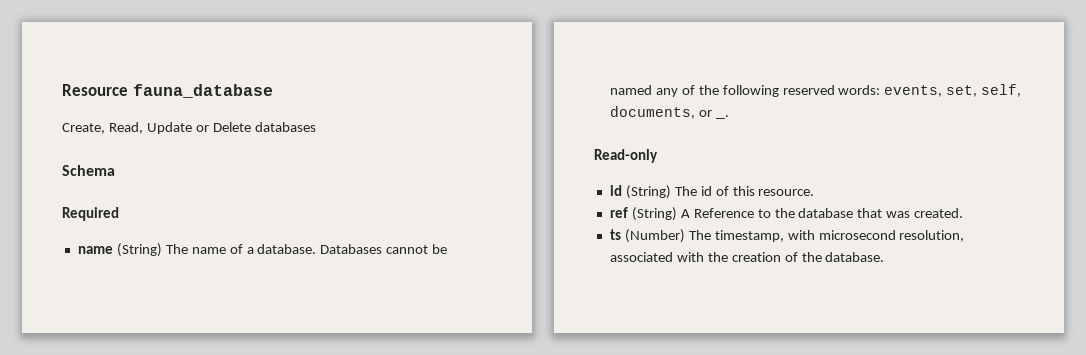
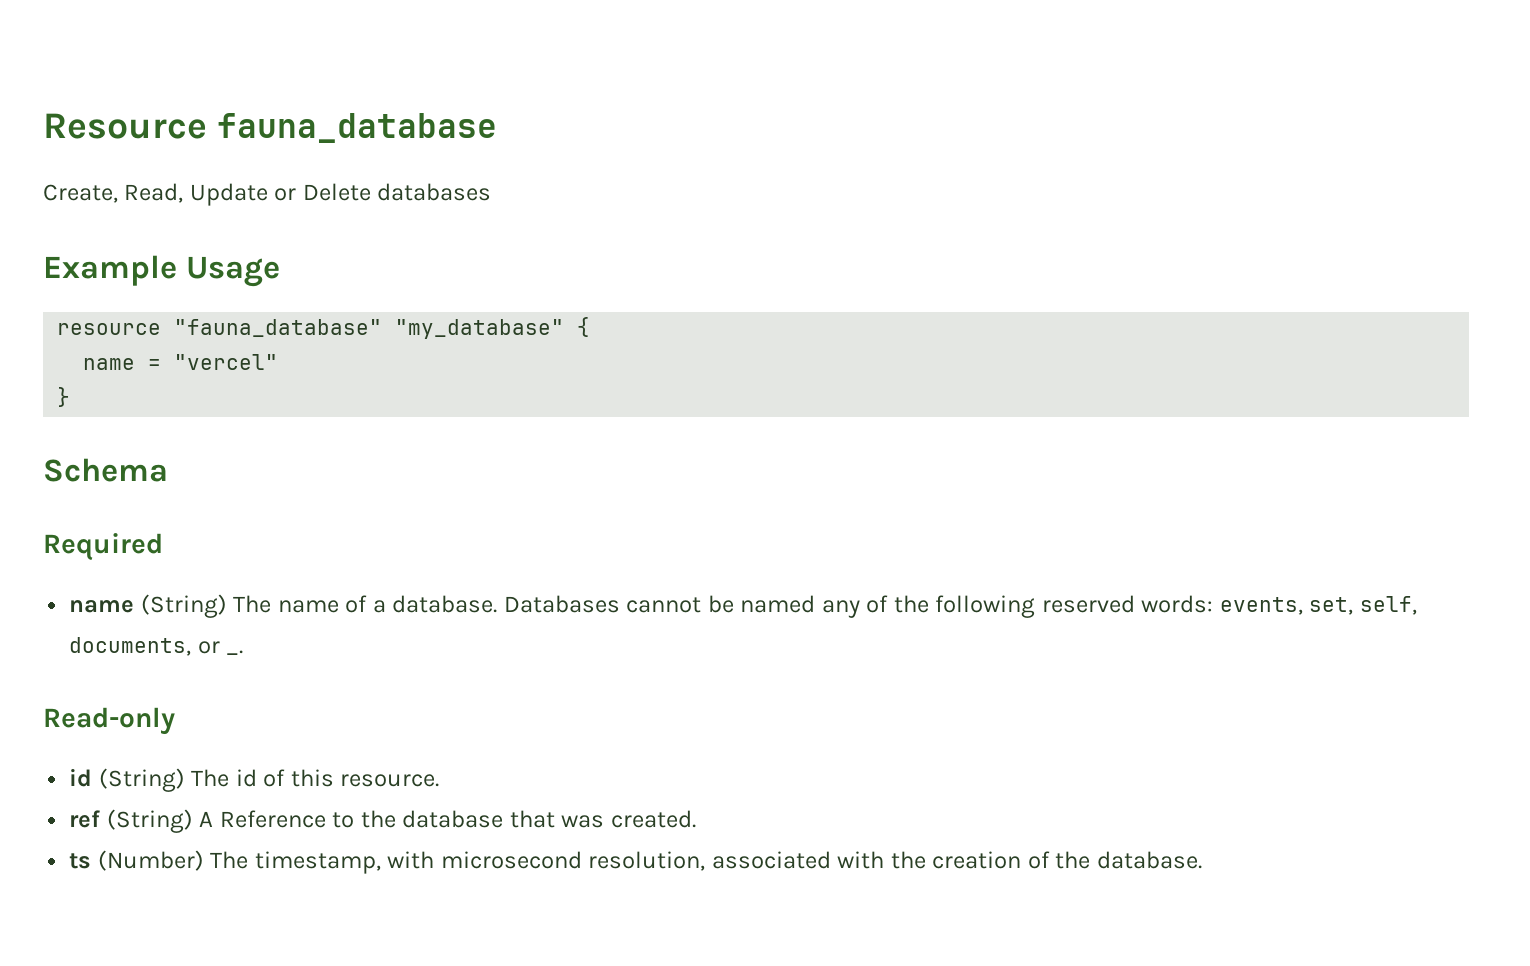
+ Example Usage
+ resource "fauna_database" "my_database" {
+ name = "vercel"
+ }

